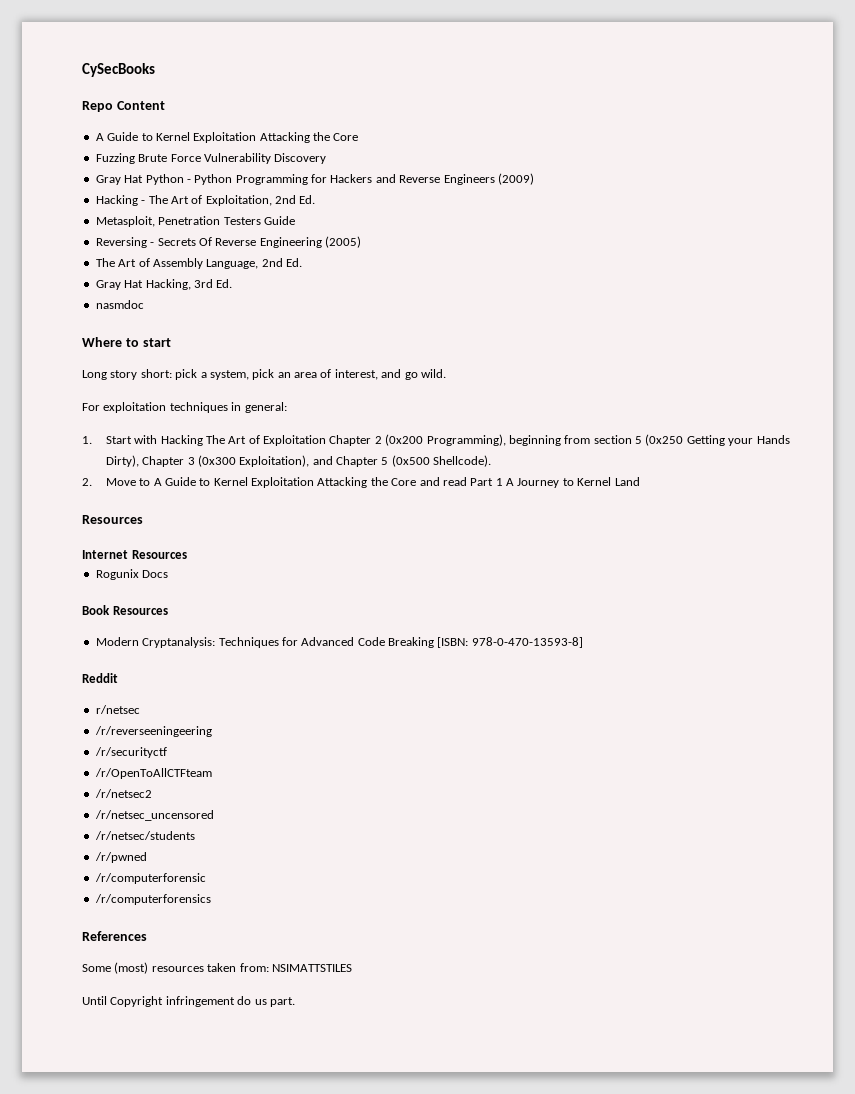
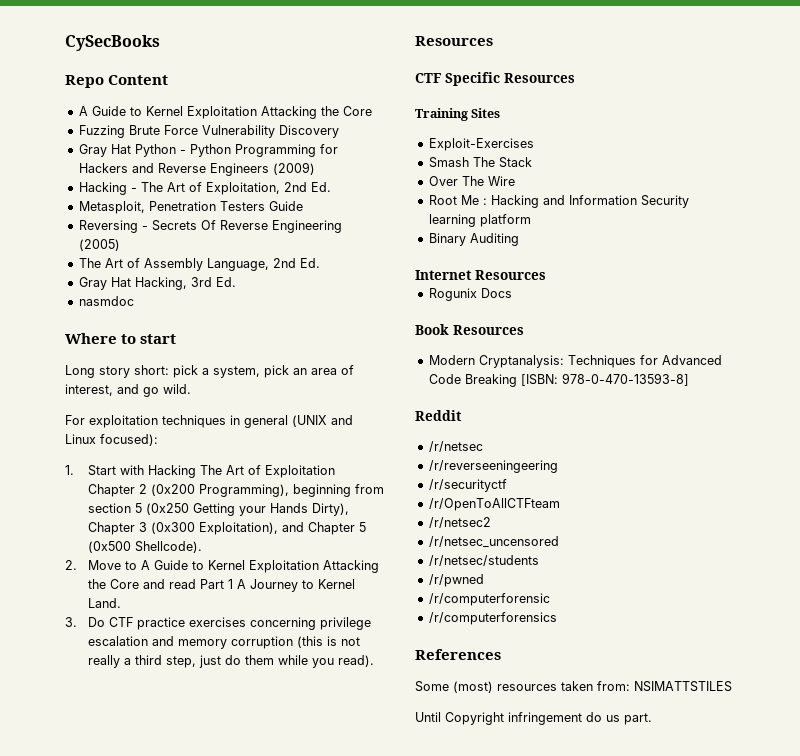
- For exploitation techniques in general:
+ For exploitation techniques in general (UNIX and Linux focused):
- 2. Move to A Guide to Kernel Exploitation Attacking the Core and read Part 1 A Journey to Kernel Land
+ 2. Move to A Guide to Kernel Exploitation Attacking the Core and read Part 1 A Journey to Kernel Land.
+ 3. Do CTF practice exercises concerning privilege escalation and memory corruption (this is not really a third step, just do them while you read).
  Resources
+ CTF Specific Resources
+ Training Sites
+ Exploit-Exercises
+ Smash The Stack
+ Over The Wire
+ Root Me : Hacking and Information Security learning platform
+ Binary Auditing
- r/netsec
+ /r/netsec

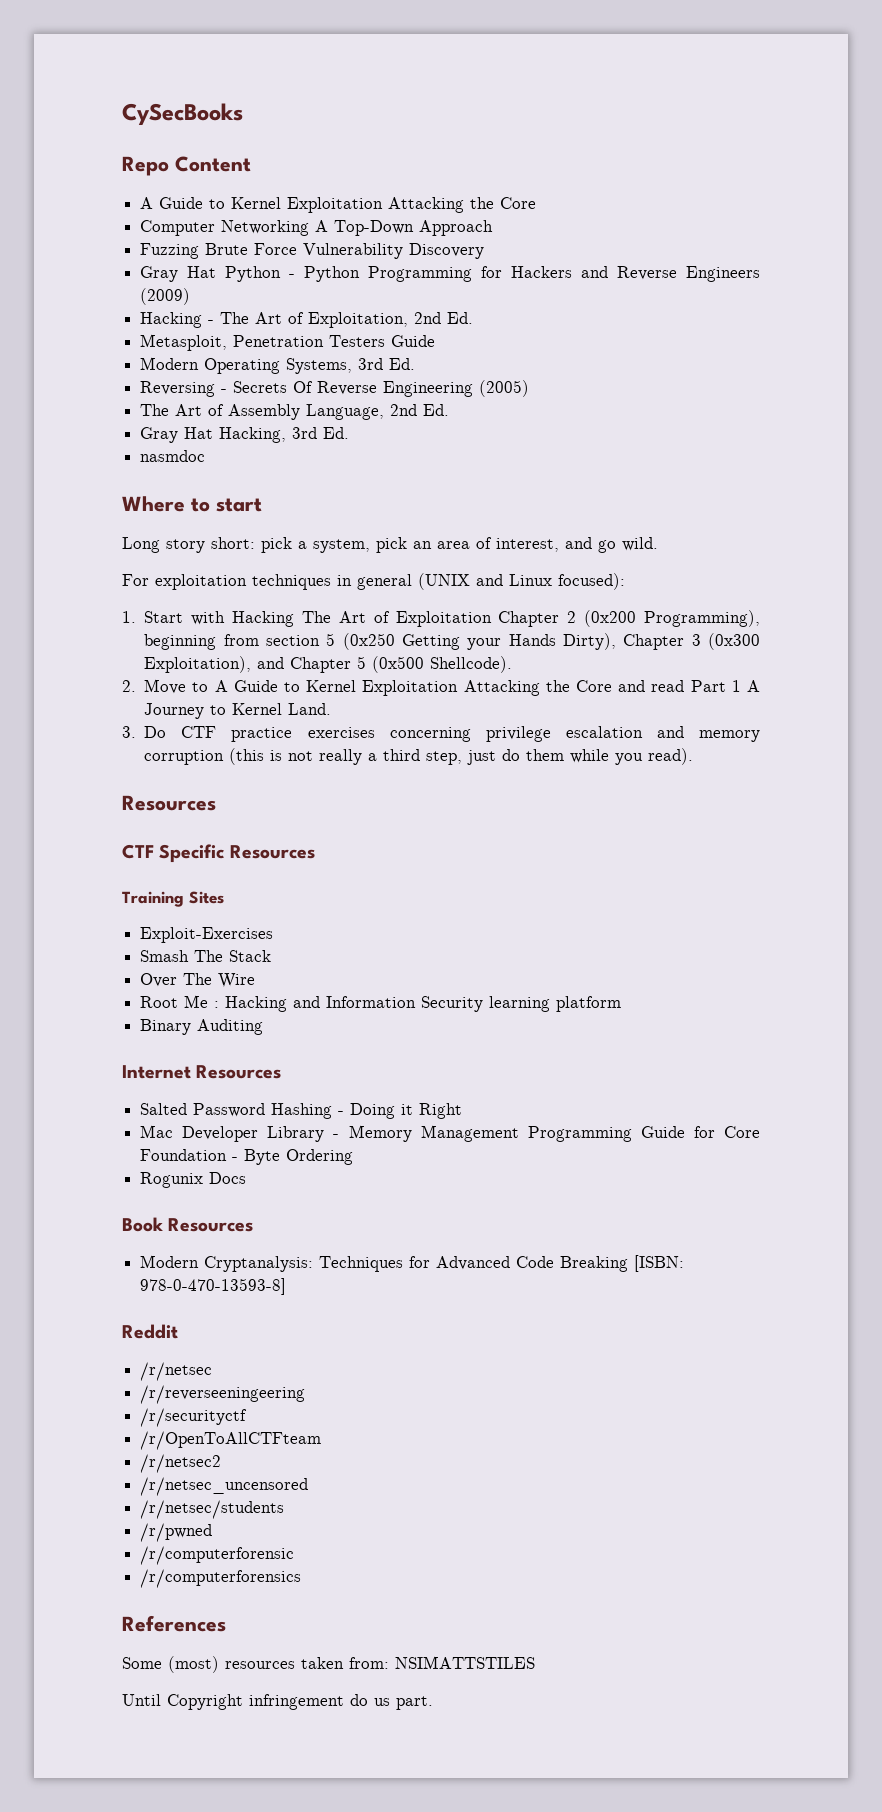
+ Computer Networking A Top-Down Approach
+ Modern Operating Systems, 3rd Ed.
+ Salted Password Hashing - Doing it Right
+ Mac Developer Library - Memory Management Programming Guide for Core Foundation - Byte Ordering

